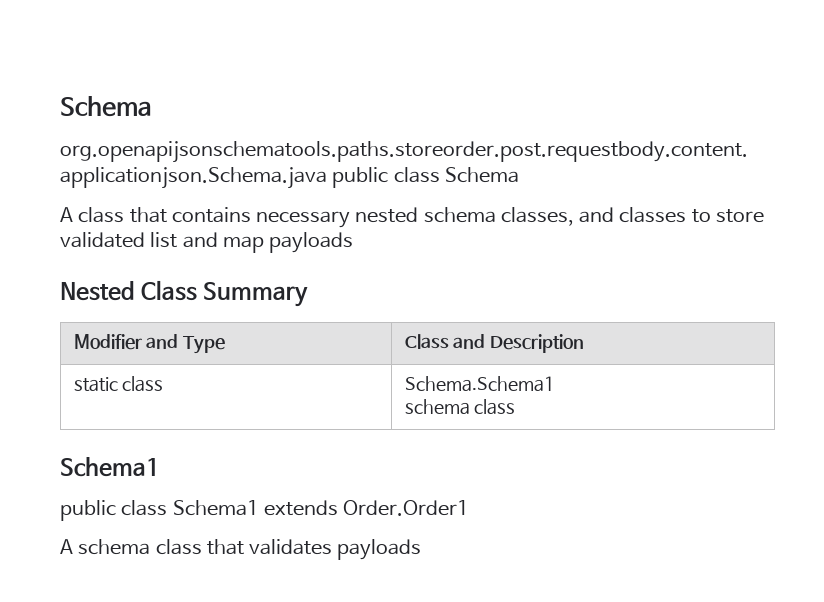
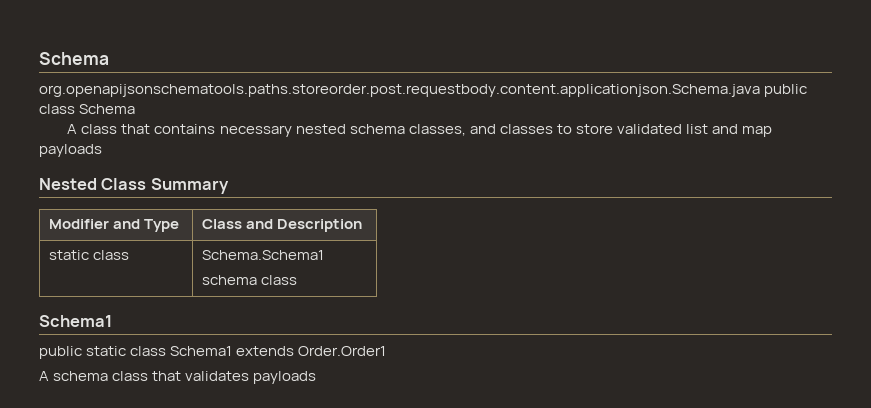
- public class Schema1 extends Order.Order1
+ public static class Schema1 extends Order.Order1

